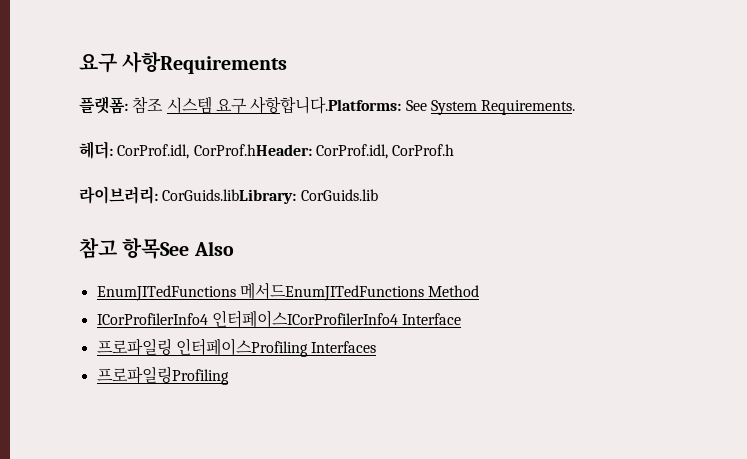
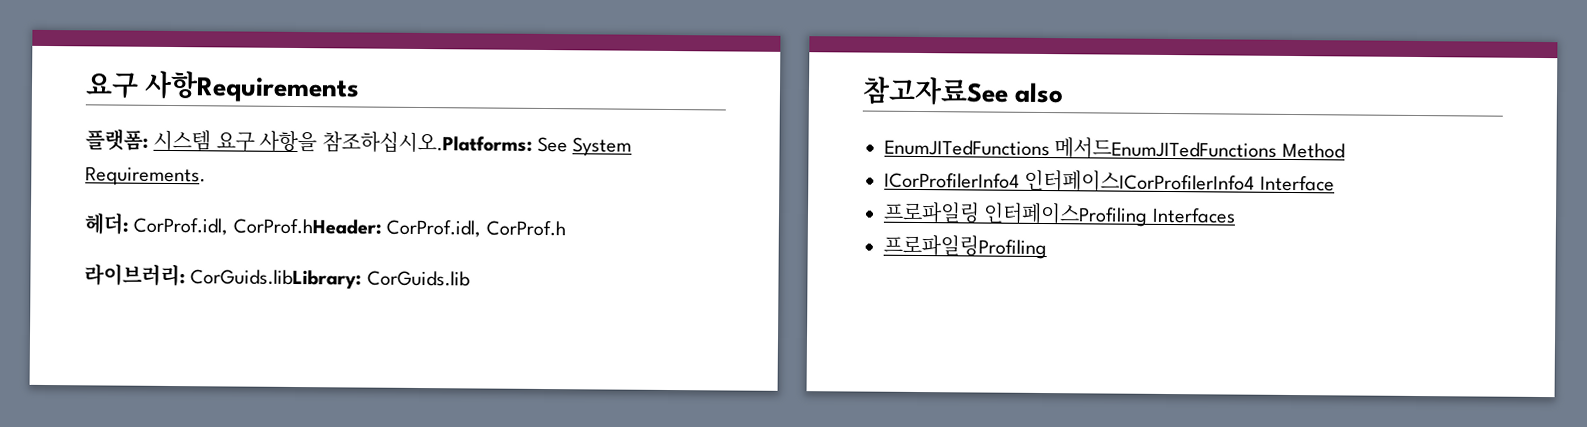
- 플랫폼: 참조 시스템 요구 사항합니다.Platforms: See System Requirements.
+ 플랫폼: 시스템 요구 사항을 참조하십시오.Platforms: See System Requirements.
- 참고 항목See Also
+ 참고자료See also

